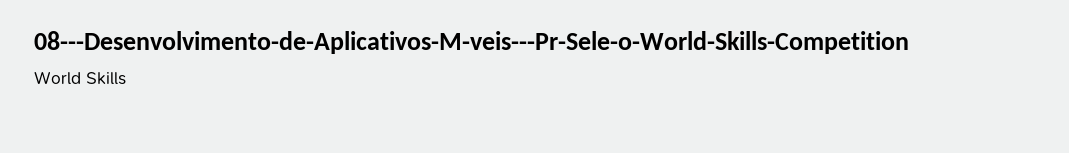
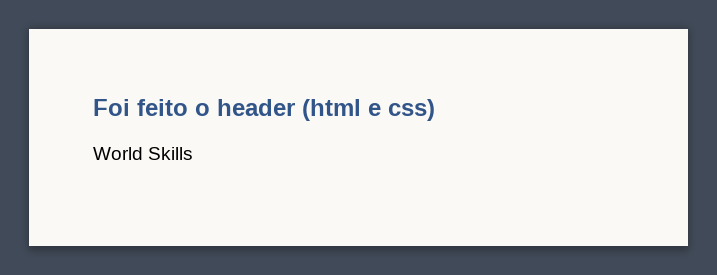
- 08---Desenvolvimento-de-Aplicativos-M-veis---Pr-Sele-o-World-Skills-Competition
+ Foi feito o header (html e css)

